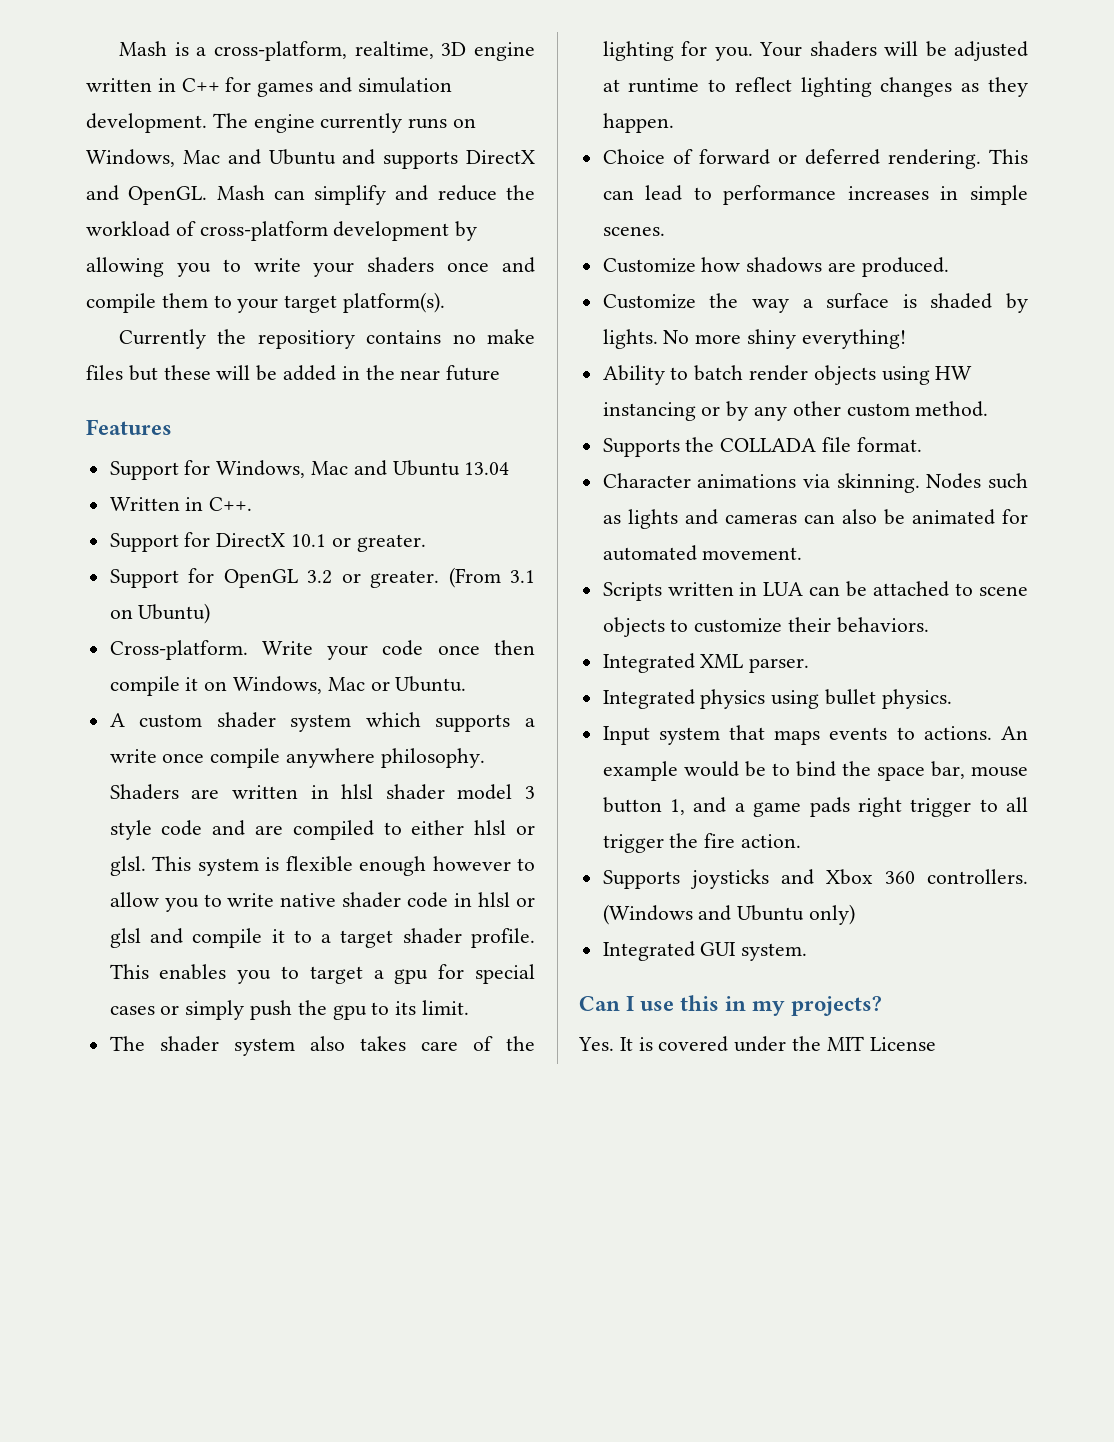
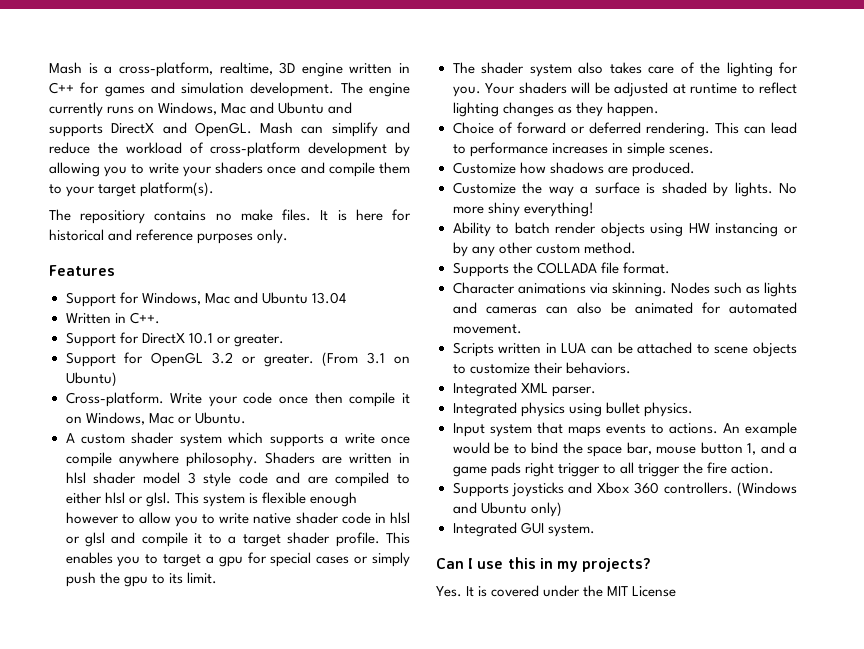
- Currently the repositiory contains no make files but these will be added in the near future
+ The repositiory contains no make files. It is here for historical and reference purposes only.

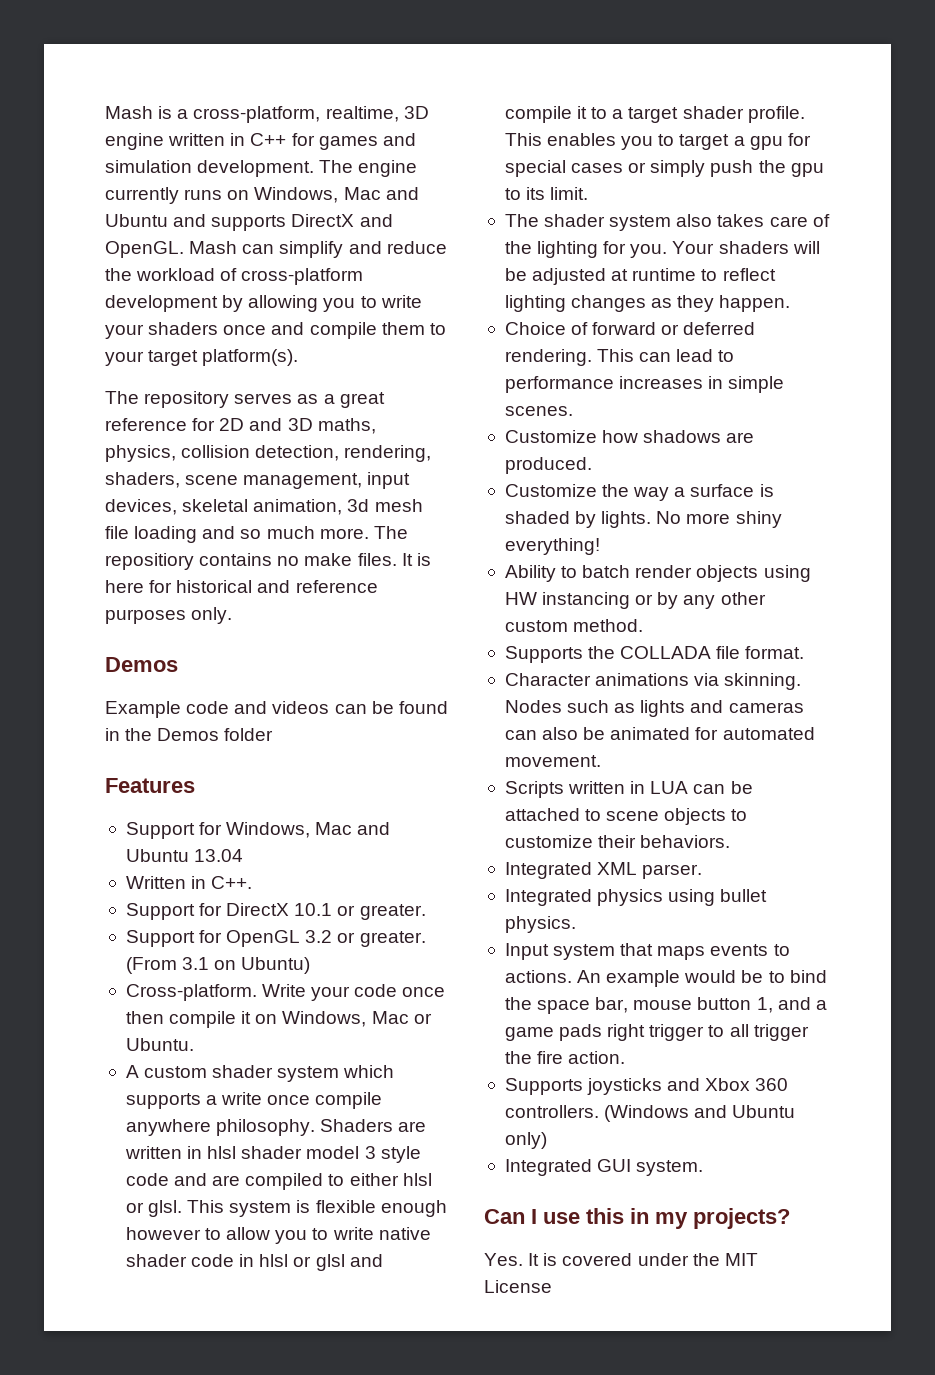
- The repositiory contains no make files.
+ The repository serves as a great reference for 2D and 3D maths, physics, collision detection, rendering, shaders, scene management, input devices, skeletal animation, 3d mesh file loading and so much more. The repositiory contains no make files.
  It is here for historical and reference purposes only.
+ Demos
+ Example code and videos can be found in the Demos folder

